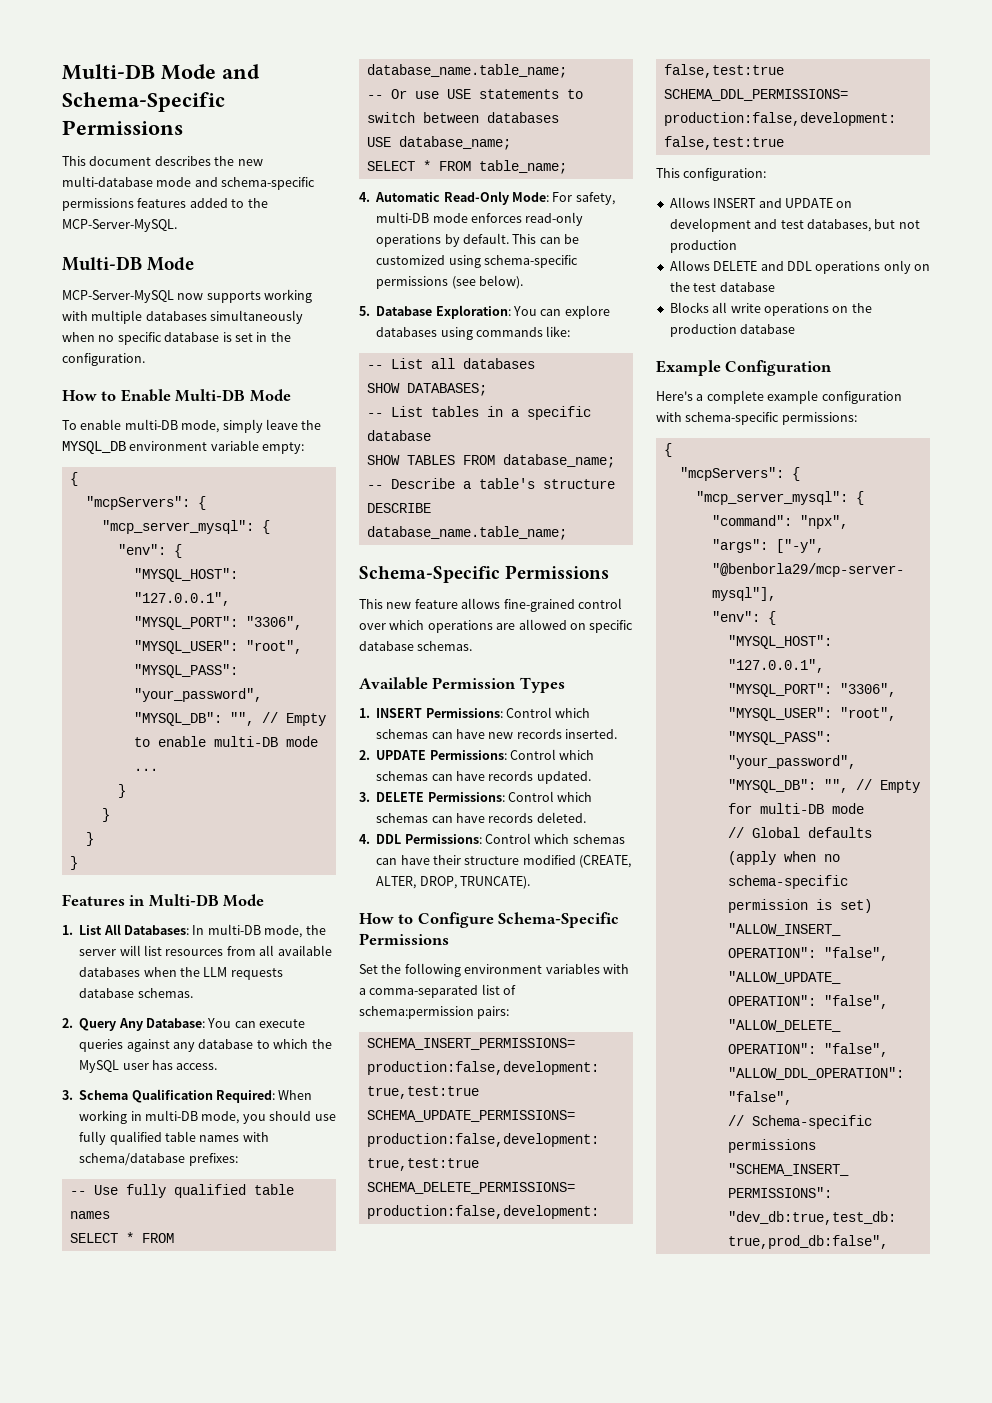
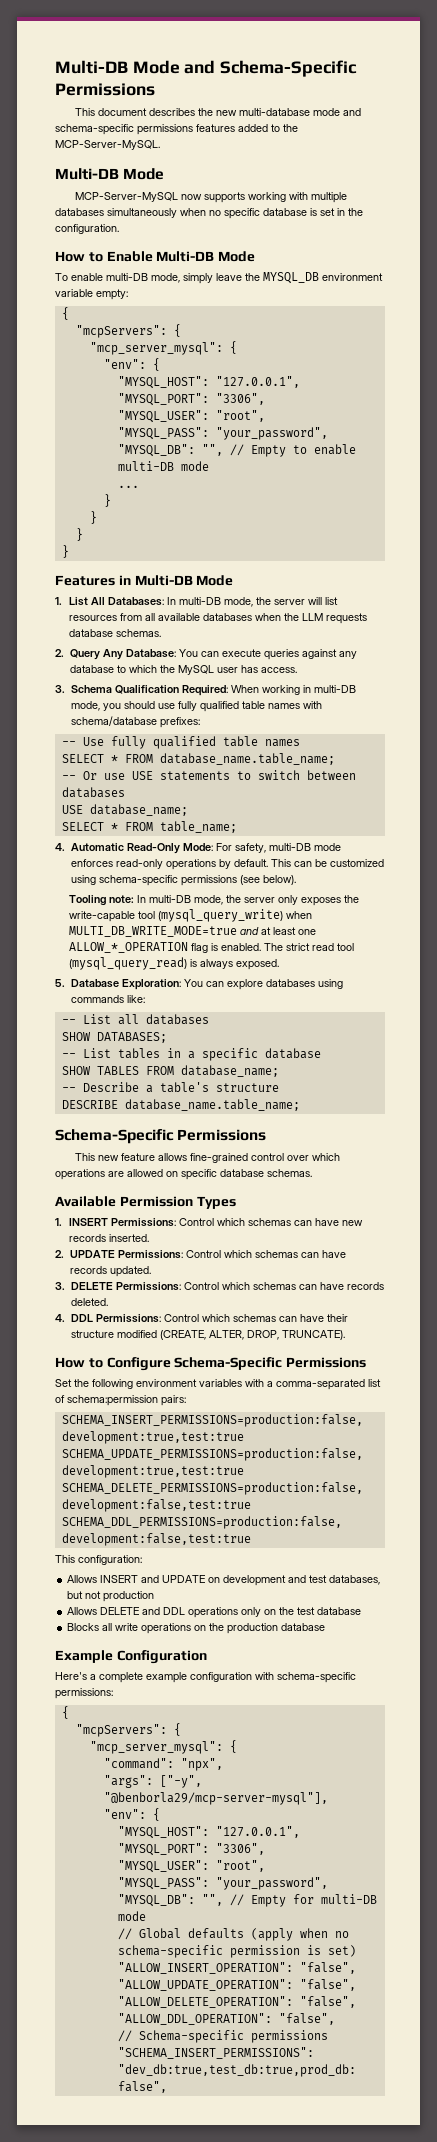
+ Tooling note: In multi-DB mode, the server only exposes the write-capable tool (mysql_query_write) when MULTI_DB_WRITE_MODE=true and at least one ALLOW_*_OPERATION flag is enabled. The strict read tool (mysql_query_read) is always exposed.

